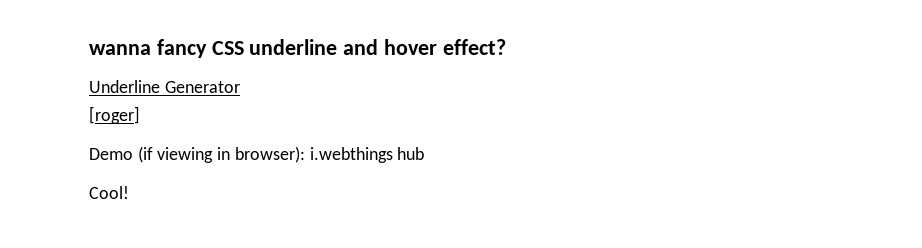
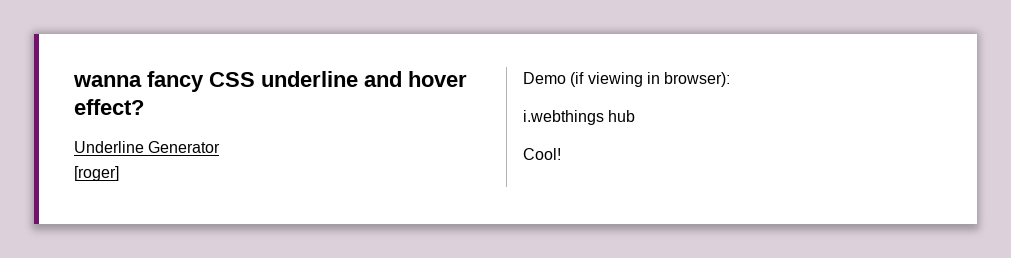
- Demo (if viewing in browser): i.webthings hub
+ Demo (if viewing in browser):
+ i.webthings hub

